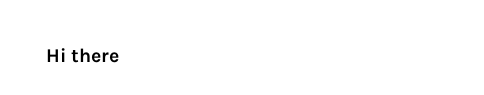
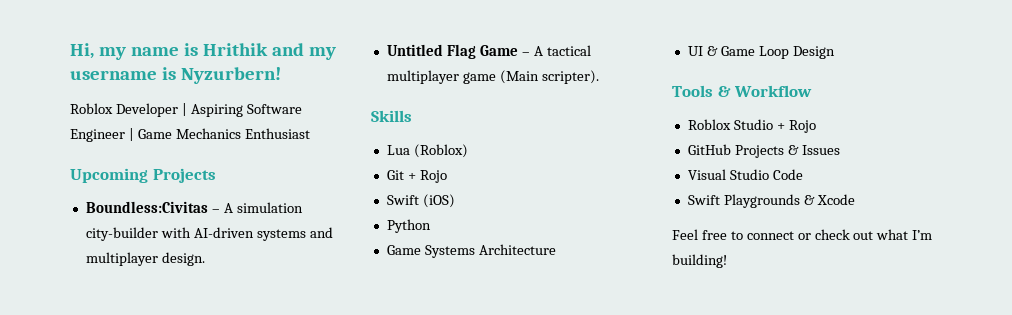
- Hi there
+ Hi, my name is Hrithik and my username is Nyzurbern!
+ Roblox Developer | Aspiring Software Engineer | Game Mechanics Enthusiast
+ Upcoming Projects
+ Boundless:Civitas – A simulation city-builder with AI-driven systems and multiplayer design.
+ Untitled Flag Game – A tactical multiplayer game (Main scripter).
+ Skills
+ Lua (Roblox)
+ Git + Rojo
+ Swift (iOS)
+ Python
+ Game Systems Architecture
+ UI & Game Loop Design
+ Tools & Workflow
+ Roblox Studio + Rojo
+ GitHub Projects & Issues
+ Visual Studio Code
+ Swift Playgrounds & Xcode
+ Feel free to connect or check out what I’m building!

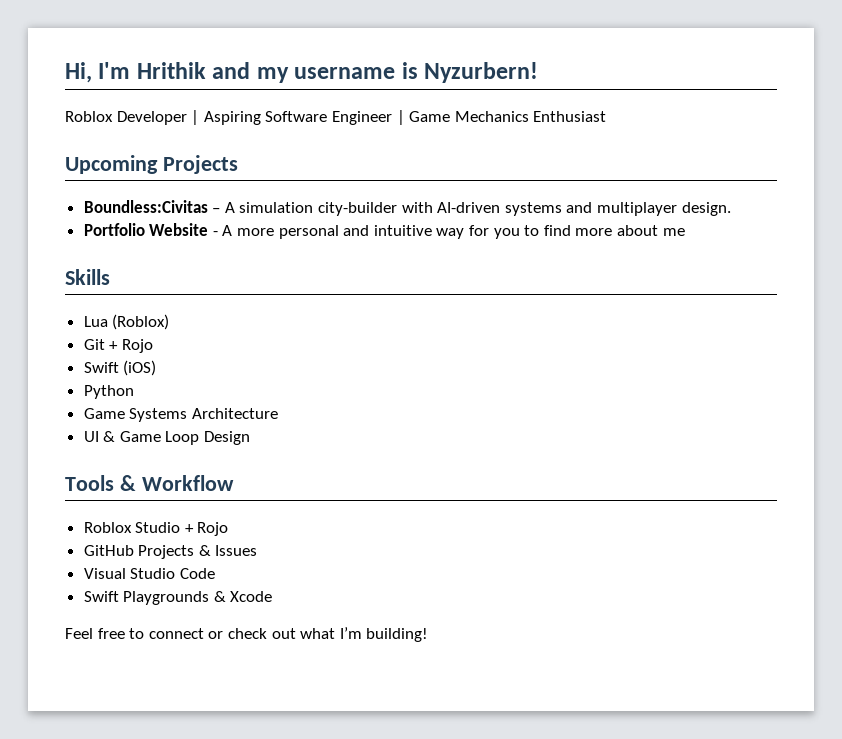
- Hi, my name is Hrithik and my username is Nyzurbern!
+ Hi, I'm Hrithik and my username is Nyzurbern!
- Untitled Flag Game – A tactical multiplayer game (Main scripter).
+ Portfolio Website - A more personal and intuitive way for you to find more about me

